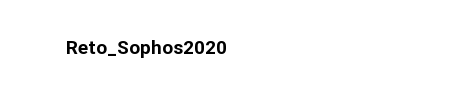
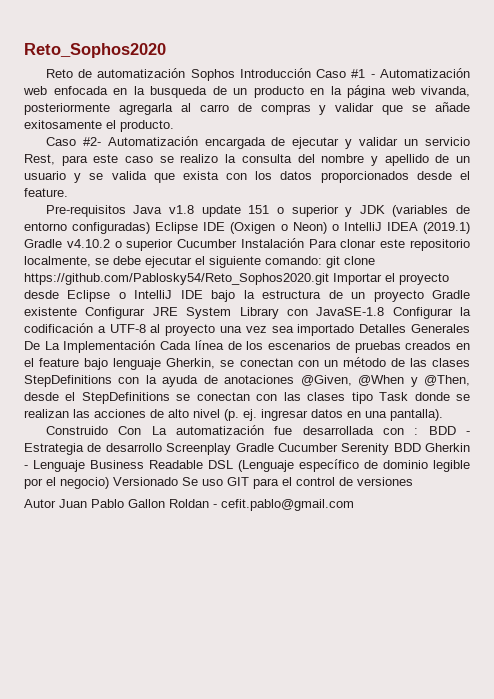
+ Reto de automatización Sophos Introducción Caso #1 - Automatización web enfocada en la busqueda de un producto en la página web vivanda, posteriormente agregarla al carro de compras y validar que se añade exitosamente el producto.
+ Caso #2- Automatización encargada de ejecutar y validar un servicio Rest, para este caso se realizo la consulta del nombre y apellido de un usuario y se valida que exista con los datos proporcionados desde el feature.
+ Pre-requisitos Java v1.8 update 151 o superior y JDK (variables de entorno configuradas) Eclipse IDE (Oxigen o Neon) o IntelliJ IDEA (2019.1) Gradle v4.10.2 o superior Cucumber Instalación Para clonar este repositorio localmente, se debe ejecutar el siguiente comando: git clone https://github.com/Pablosky54/Reto_Sophos2020.git Importar el proyecto desde Eclipse o IntelliJ IDE bajo la estructura de un proyecto Gradle existente Configurar JRE System Library con JavaSE-1.8 Configurar la codificación a UTF-8 al proyecto una vez sea importado Detalles Generales De La Implementación Cada línea de los escenarios de pruebas creados en el feature bajo lenguaje Gherkin, se conectan con un método de las clases StepDefinitions con la ayuda de anotaciones @Given, @When y @Then, desde el StepDefinitions se conectan con las clases tipo Task donde se realizan las acciones de alto nivel (p. ej. ingresar datos en una pantalla).
+ Construido Con La automatización fue desarrollada con : BDD - Estrategia de desarrollo Screenplay Gradle Cucumber Serenity BDD Gherkin - Lenguaje Business Readable DSL (Lenguaje específico de dominio legible por el negocio) Versionado Se uso GIT para el control de versiones
+ Autor Juan Pablo Gallon Roldan - cefit.pablo@gmail.com

